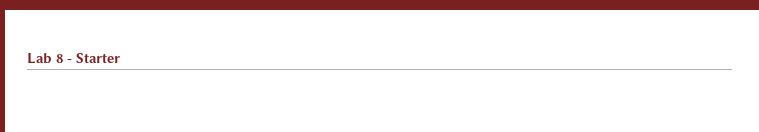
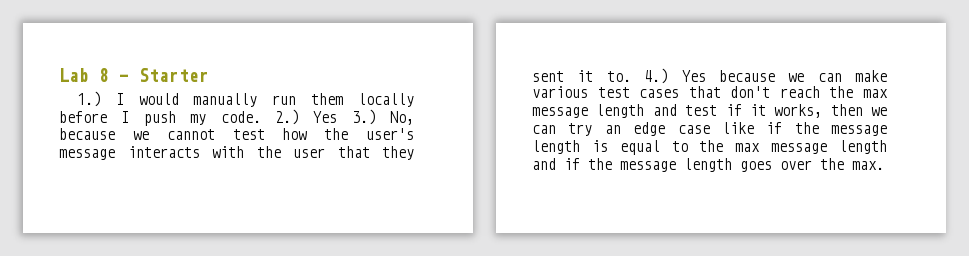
+ 1.) I would manually run them locally before I push my code. 2.) Yes 3.) No, because we cannot test how the user's message interacts with the user that they sent it to. 4.) Yes because we can make various test cases that don't reach the max message length and test if it works, then we can try an edge case like if the message length is equal to the max message length and if the message length goes over the max.

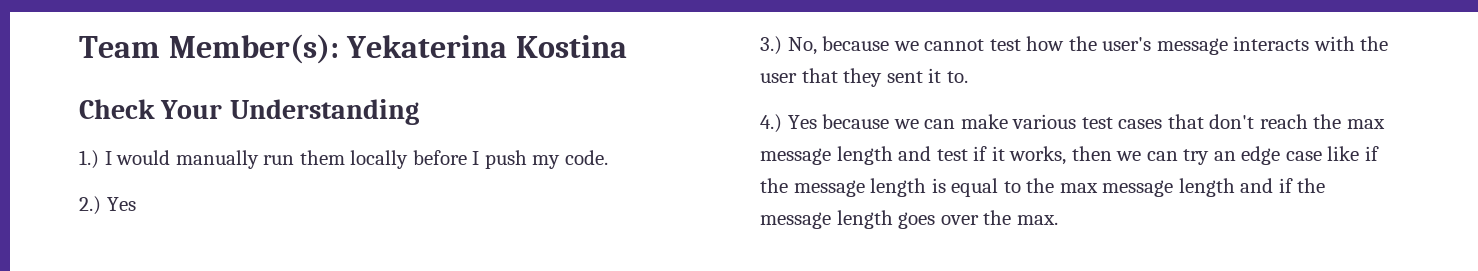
- Lab 8 - Starter
+ Team Member(s): Yekaterina Kostina
+ Check Your Understanding
- 1.) I would manually run them locally before I push my code. 2.) Yes 3.) No, because we cannot test how the user's message interacts with the user that they sent it to. 4.) Yes because we can make various test cases that don't reach the max message length and test if it works, then we can try an edge case like if the message length is equal to the max message length and if the message length goes over the max.
+ 1.) I would manually run them locally before I push my code.
+ 2.) Yes
+ 3.) No, because we cannot test how the user's message interacts with the user that they sent it to.
+ 4.) Yes because we can make various test cases that don't reach the max message length and test if it works, then we can try an edge case like if the message length is equal to the max message length and if the message length goes over the max.

